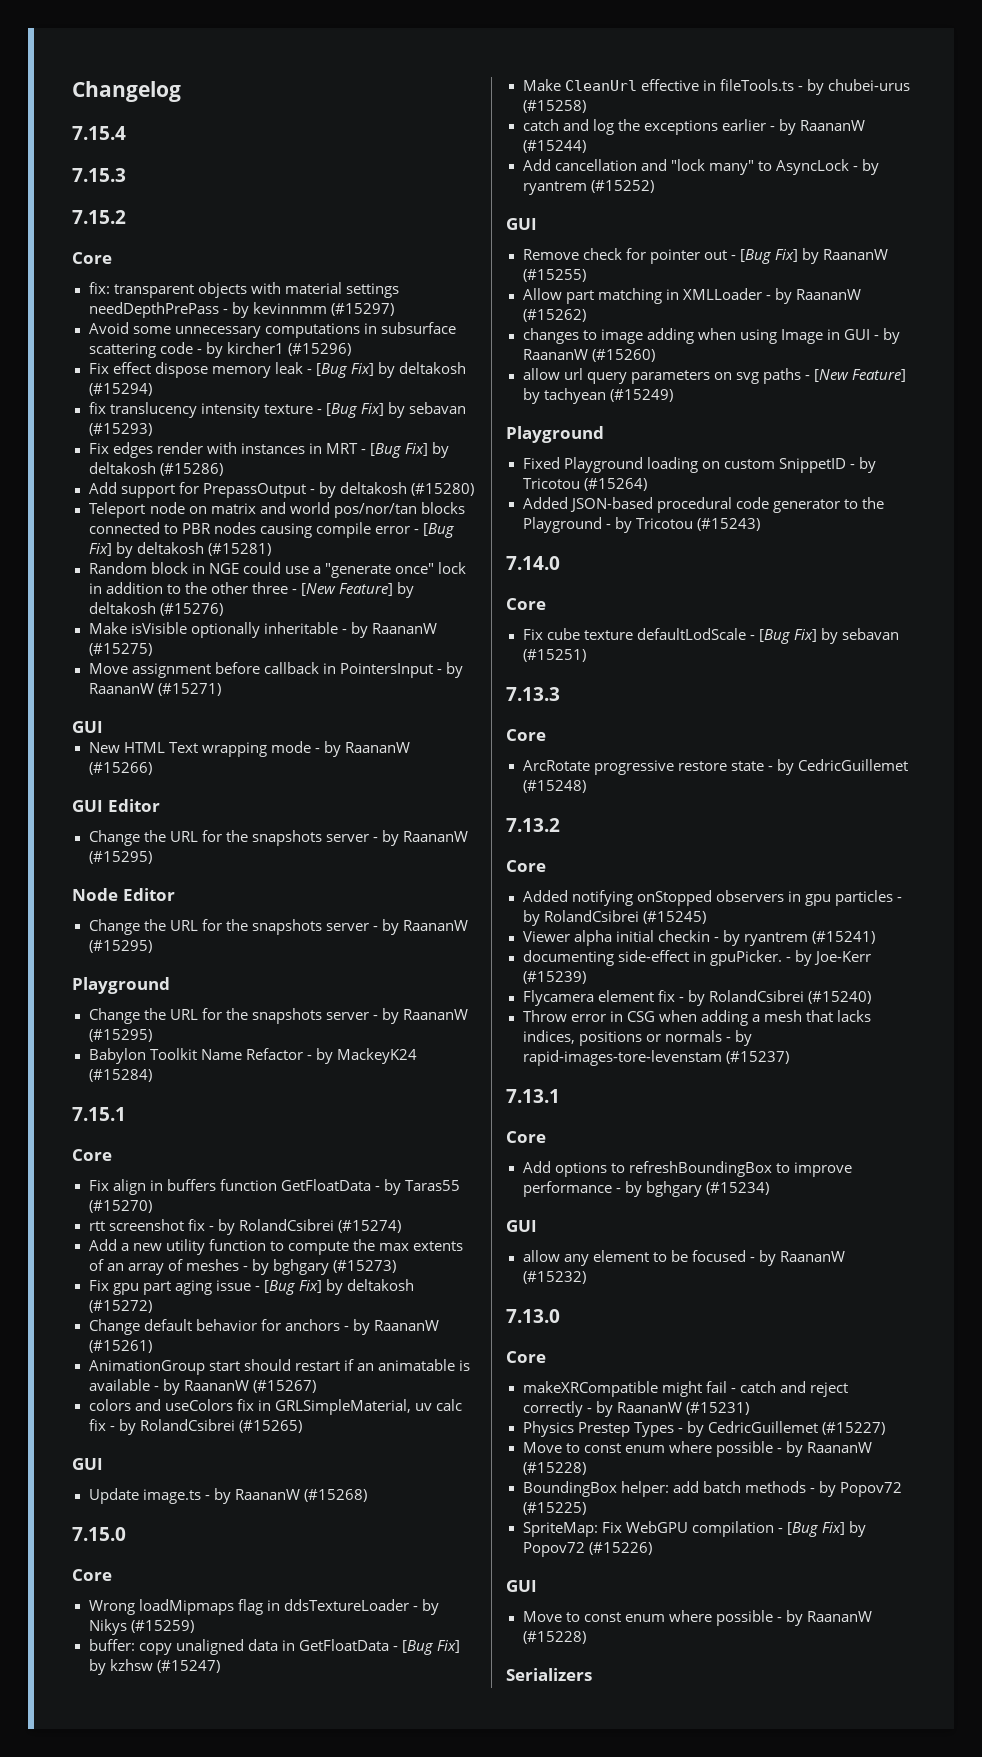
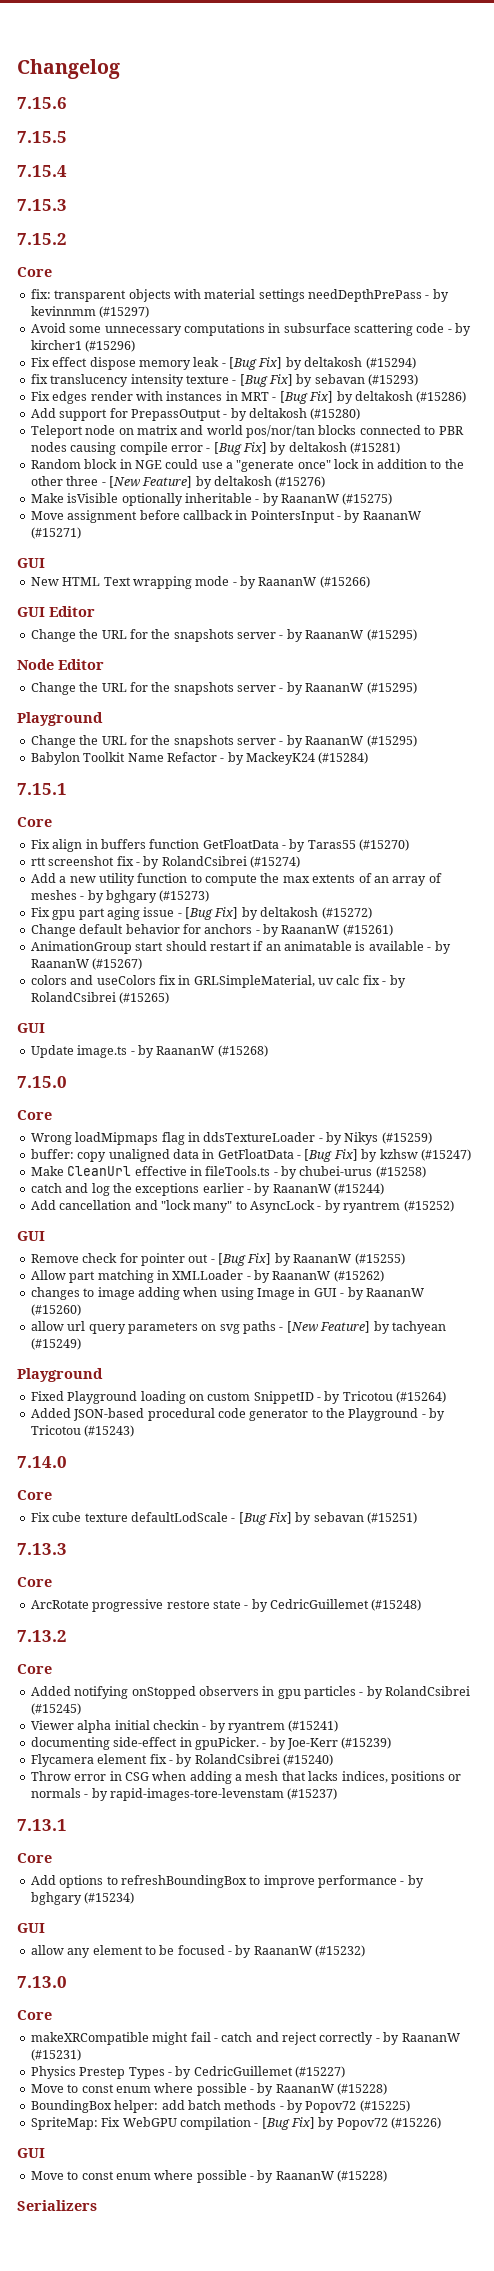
+ 7.15.6
+ 7.15.5

